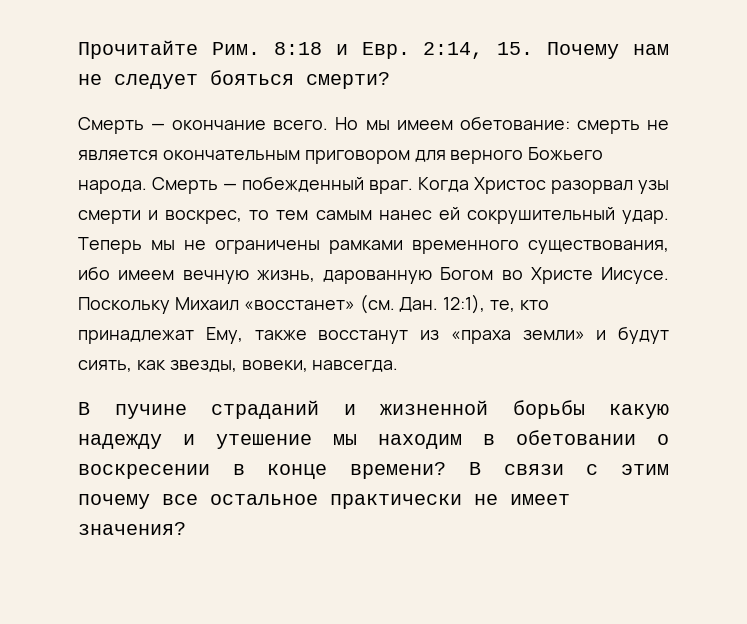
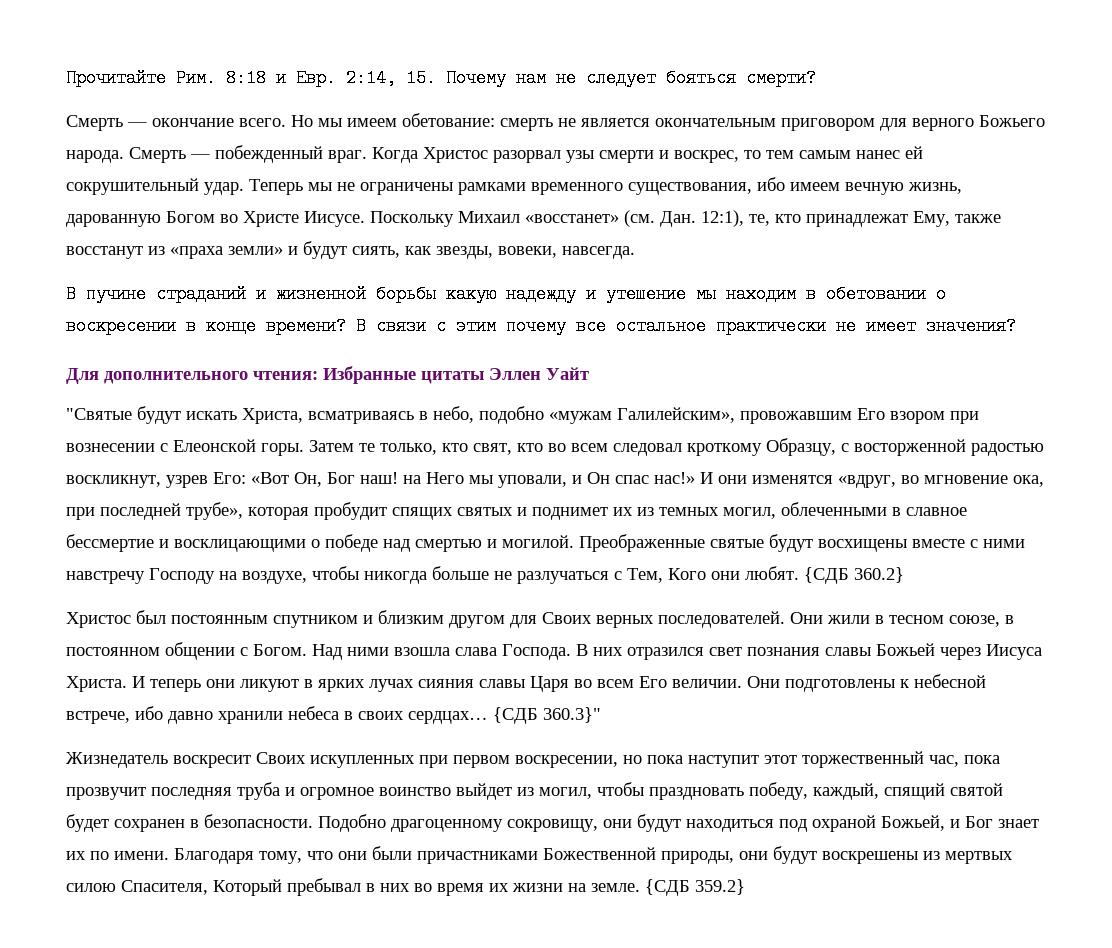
+ Для дополнительного чтения: Избранные цитаты Эллен Уайт
+ "Святые будут искать Христа, всматриваясь в небо, подобно «мужам Галилейским», провожавшим Его взором при вознесении с Елеонской горы. Затем те только, кто свят, кто во всем следовал кроткому Образцу, с восторженной радостью воскликнут, узрев Его: «Вот Он, Бог наш! на Него мы уповали, и Он спас нас!» И они изменятся «вдруг, во мгновение ока, при последней трубе», которая пробудит спящих святых и поднимет их из темных могил, облеченными в славное бессмертие и восклицающими о победе над смертью и могилой. Преображенные святые будут восхищены вместе с ними навстречу Господу на воздухе, чтобы никогда больше не разлучаться с Тем, Кого они любят. {СДБ 360.2}
+ Христос был постоянным спутником и близким другом для Своих верных последователей. Они жили в тесном союзе, в постоянном общении с Богом. Над ними взошла слава Господа. В них отразился свет познания славы Божьей через Иисуса Христа. И теперь они ликуют в ярких лучах сияния славы Царя во всем Его величии. Они подготовлены к небесной встрече, ибо давно хранили небеса в своих сердцах… {СДБ 360.3}"
+ Жизнедатель воскресит Своих искупленных при первом воскресении, но пока наступит этот торжественный час, пока прозвучит последняя труба и огромное воинство выйдет из могил, чтобы праздновать победу, каждый, спящий святой будет сохранен в безопасности. Подобно драгоценному сокровищу, они будут находиться под охраной Божьей, и Бог знает их по имени. Благодаря тому, что они были причастниками Божественной природы, они будут воскрешены из мертвых силою Спасителя, Который пребывал в них во время их жизни на земле. {СДБ 359.2}

